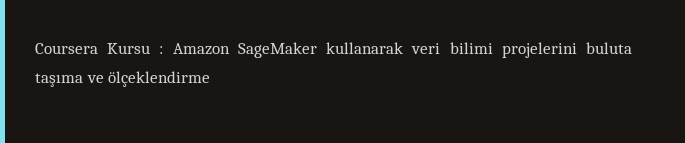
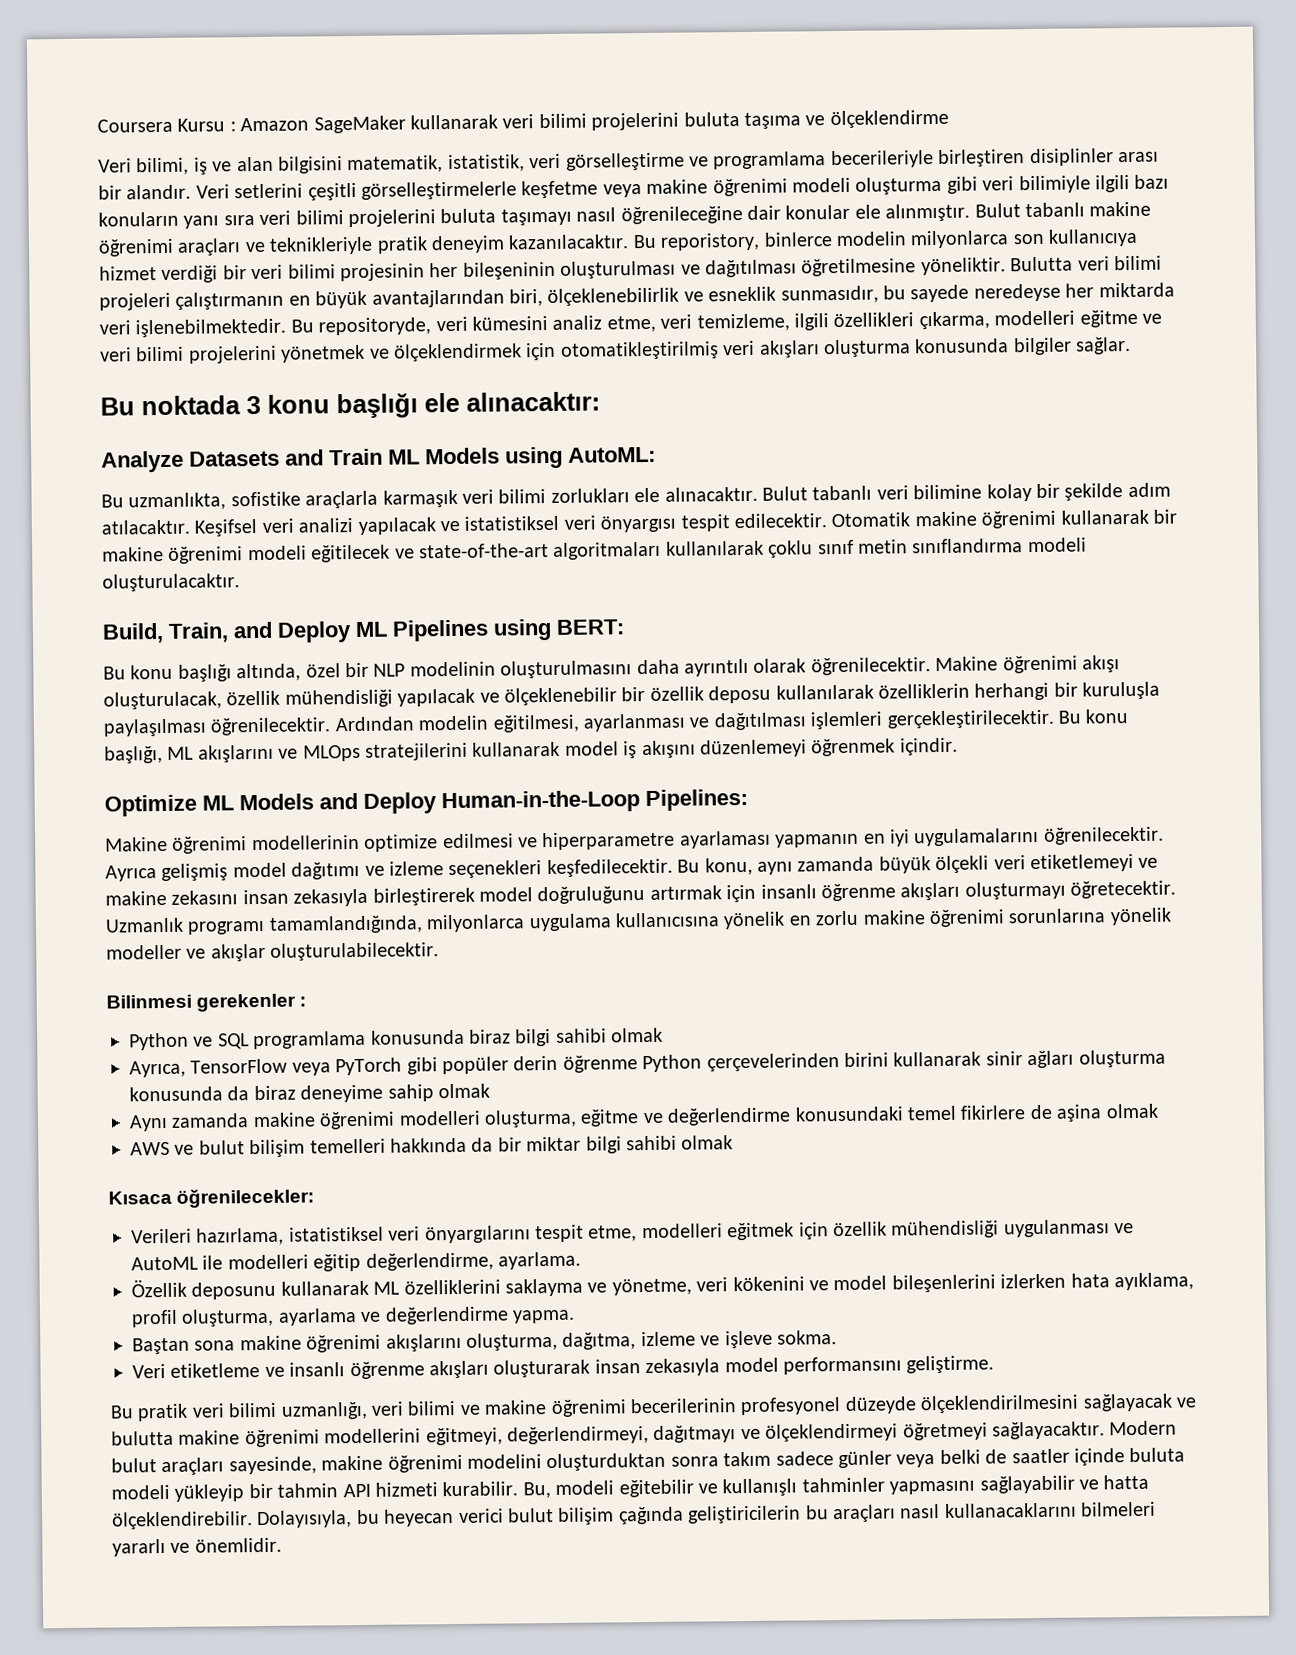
+ Veri bilimi, iş ve alan bilgisini matematik, istatistik, veri görselleştirme ve programlama becerileriyle birleştiren disiplinler arası bir alandır. Veri setlerini çeşitli görselleştirmelerle keşfetme veya makine öğrenimi modeli oluşturma gibi veri bilimiyle ilgili bazı konuların yanı sıra veri bilimi projelerini buluta taşımayı nasıl öğrenileceğine dair konular ele alınmıştır. Bulut tabanlı makine öğrenimi araçları ve teknikleriyle pratik deneyim kazanılacaktır. Bu reporistory, binlerce modelin milyonlarca son kullanıcıya hizmet verdiği bir veri bilimi projesinin her bileşeninin oluşturulması ve dağıtılması öğretilmesine yöneliktir. Bulutta veri bilimi projeleri çalıştırmanın en büyük avantajlarından biri, ölçeklenebilirlik ve esneklik sunmasıdır, bu sayede neredeyse her miktarda veri işlenebilmektedir. Bu repositoryde, veri kümesini analiz etme, veri temizleme, ilgili özellikleri çıkarma, modelleri eğitme ve veri bilimi projelerini yönetmek ve ölçeklendirmek için otomatikleştirilmiş veri akışları oluşturma konusunda bilgiler sağlar.
+ Bu noktada 3 konu başlığı ele alınacaktır:
+ Analyze Datasets and Train ML Models using AutoML:
+ Bu uzmanlıkta, sofistike araçlarla karmaşık veri bilimi zorlukları ele alınacaktır. Bulut tabanlı veri bilimine kolay bir şekilde adım atılacaktır. Keşifsel veri analizi yapılacak ve istatistiksel veri önyargısı tespit edilecektir. Otomatik makine öğrenimi kullanarak bir makine öğrenimi modeli eğitilecek ve state-of-the-art algoritmaları kullanılarak çoklu sınıf metin sınıflandırma modeli oluşturulacaktır.
+ Build, Train, and Deploy ML Pipelines using BERT:
+ Bu konu başlığı altında, özel bir NLP modelinin oluşturulmasını daha ayrıntılı olarak öğrenilecektir. Makine öğrenimi akışı oluşturulacak, özellik mühendisliği yapılacak ve ölçeklenebilir bir özellik deposu kullanılarak özelliklerin herhangi bir kuruluşla paylaşılması öğrenilecektir. Ardından modelin eğitilmesi, ayarlanması ve dağıtılması işlemleri gerçekleştirilecektir. Bu konu başlığı, ML akışlarını ve MLOps stratejilerini kullanarak model iş akışını düzenlemeyi öğrenmek içindir.
+ Optimize ML Models and Deploy Human-in-the-Loop Pipelines:
+ Makine öğrenimi modellerinin optimize edilmesi ve hiperparametre ayarlaması yapmanın en iyi uygulamalarını öğrenilecektir. Ayrıca gelişmiş model dağıtımı ve izleme seçenekleri keşfedilecektir. Bu konu, aynı zamanda büyük ölçekli veri etiketlemeyi ve makine zekasını insan zekasıyla birleştirerek model doğruluğunu artırmak için insanlı öğrenme akışları oluşturmayı öğretecektir. Uzmanlık programı tamamlandığında, milyonlarca uygulama kullanıcısına yönelik en zorlu makine öğrenimi sorunlarına yönelik modeller ve akışlar oluşturulabilecektir.
+ Bilinmesi gerekenler :
+ Python ve SQL programlama konusunda biraz bilgi sahibi olmak
+ Ayrıca, TensorFlow veya PyTorch gibi popüler derin öğrenme Python çerçevelerinden birini kullanarak sinir ağları oluşturma konusunda da biraz deneyime sahip olmak
+ Aynı zamanda makine öğrenimi modelleri oluşturma, eğitme ve değerlendirme konusundaki temel fikirlere de aşina olmak
+ AWS ve bulut bilişim temelleri hakkında da bir miktar bilgi sahibi olmak
+ Kısaca öğrenilecekler:
+ Verileri hazırlama, istatistiksel veri önyargılarını tespit etme, modelleri eğitmek için özellik mühendisliği uygulanması ve AutoML ile modelleri eğitip değerlendirme, ayarlama.
+ Özellik deposunu kullanarak ML özelliklerini saklayma ve yönetme, veri kökenini ve model bileşenlerini izlerken hata ayıklama, profil oluşturma, ayarlama ve değerlendirme yapma.
+ Baştan sona makine öğrenimi akışlarını oluşturma, dağıtma, izleme ve işleve sokma.
+ Veri etiketleme ve insanlı öğrenme akışları oluşturarak insan zekasıyla model performansını geliştirme.
+ Bu pratik veri bilimi uzmanlığı, veri bilimi ve makine öğrenimi becerilerinin profesyonel düzeyde ölçeklendirilmesini sağlayacak ve bulutta makine öğrenimi modellerini eğitmeyi, değerlendirmeyi, dağıtmayı ve ölçeklendirmeyi öğretmeyi sağlayacaktır. Modern bulut araçları sayesinde, makine öğrenimi modelini oluşturduktan sonra takım sadece günler veya belki de saatler içinde buluta modeli yükleyip bir tahmin API hizmeti kurabilir. Bu, modeli eğitebilir ve kullanışlı tahminler yapmasını sağlayabilir ve hatta ölçeklendirebilir. Dolayısıyla, bu heyecan verici bulut bilişim çağında geliştiricilerin bu araçları nasıl kullanacaklarını bilmeleri yararlı ve önemlidir.

